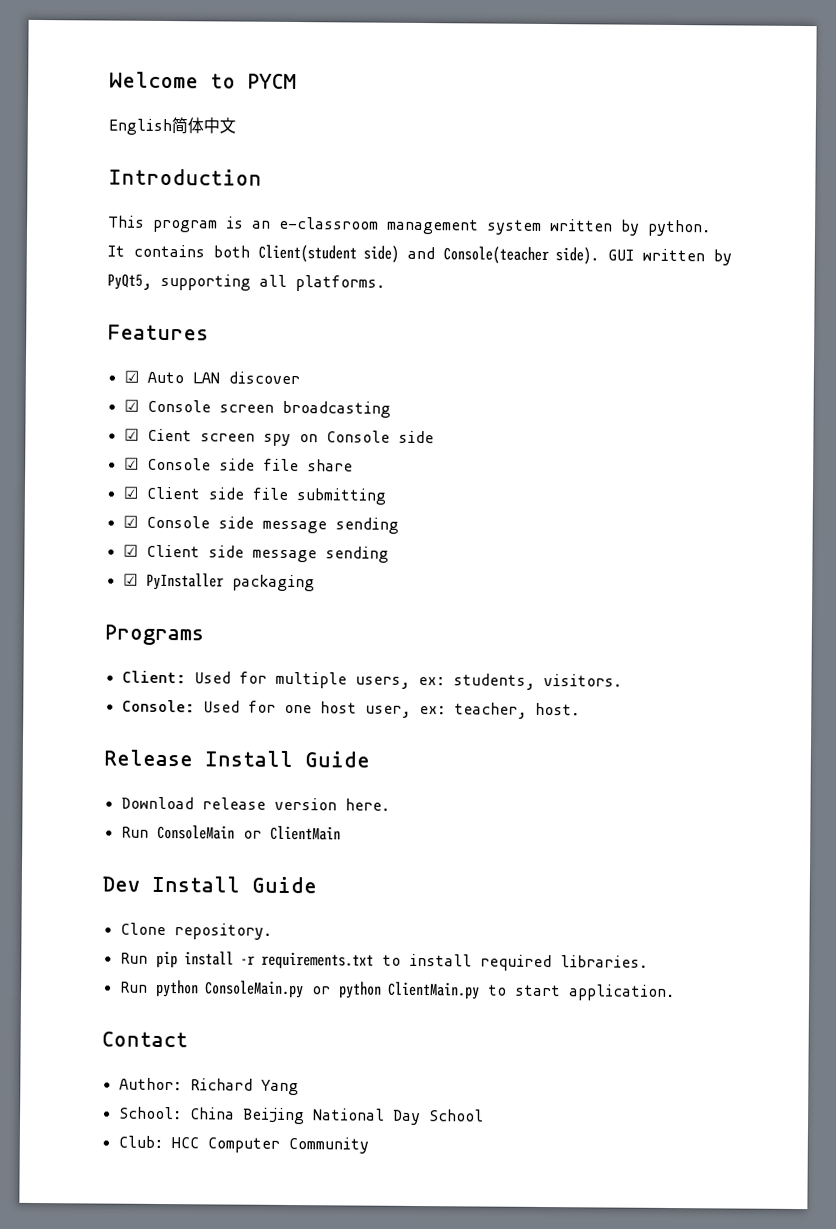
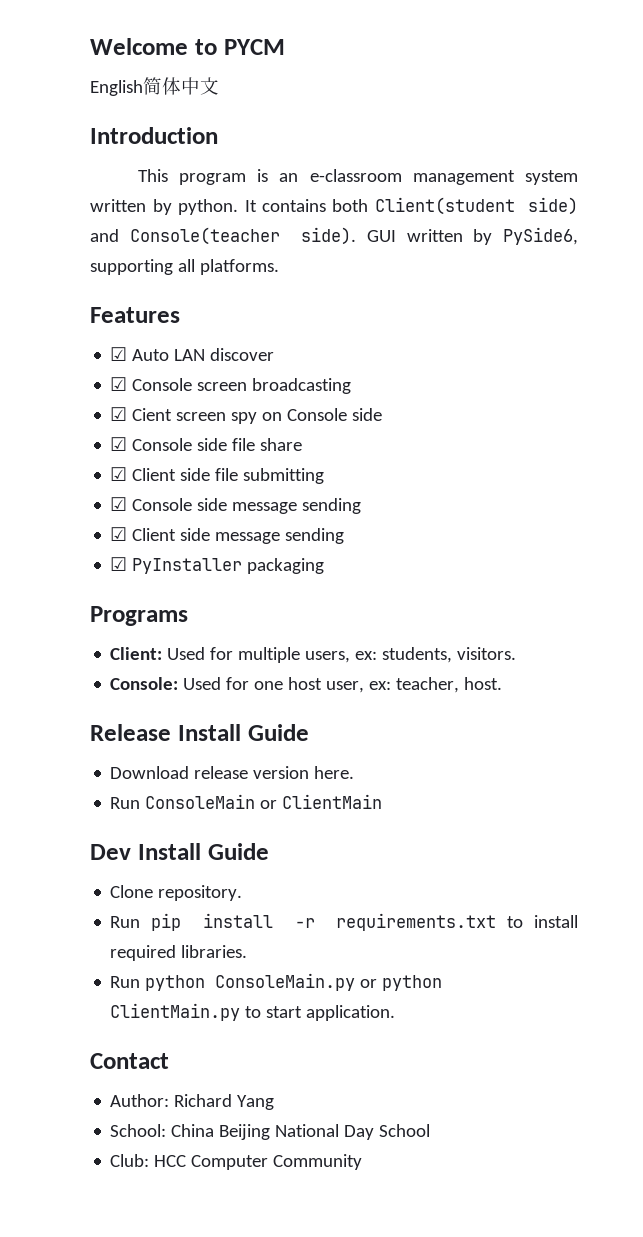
- GUI written by PyQt5, supporting all platforms.
+ GUI written by PySide6, supporting all platforms.

